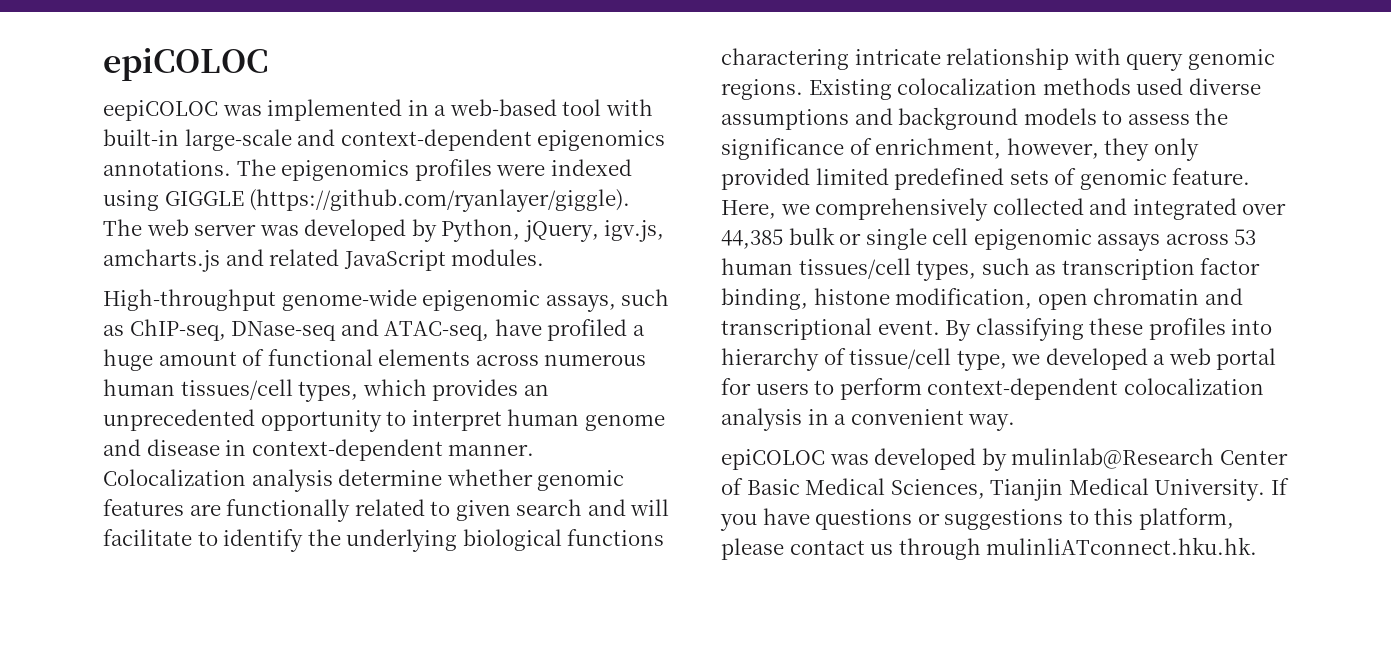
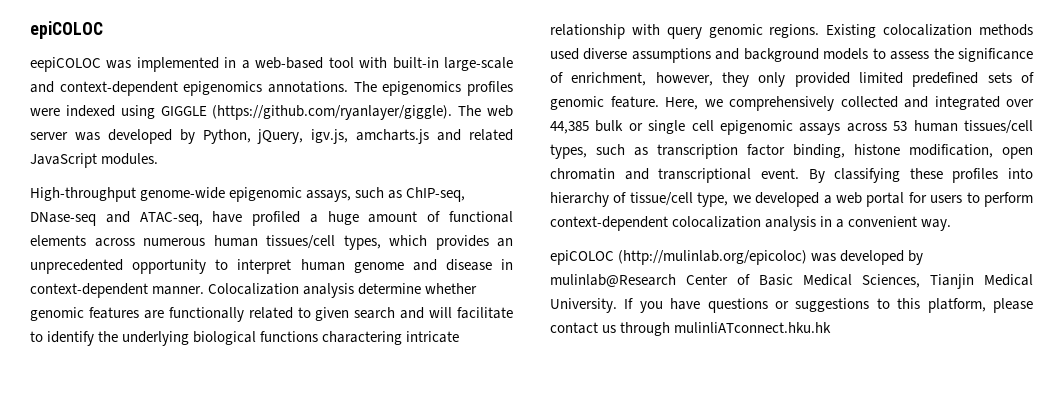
- epiCOLOC was developed by mulinlab@Research Center of Basic Medical Sciences, Tianjin Medical University.
+ epiCOLOC (http://mulinlab.org/epicoloc) was developed by mulinlab@Research Center of Basic Medical Sciences, Tianjin Medical University.
- If you have questions or suggestions to this platform, please contact us through mulinliATconnect.hku.hk.
+ If you have questions or suggestions to this platform, please contact us through mulinliATconnect.hku.hk

